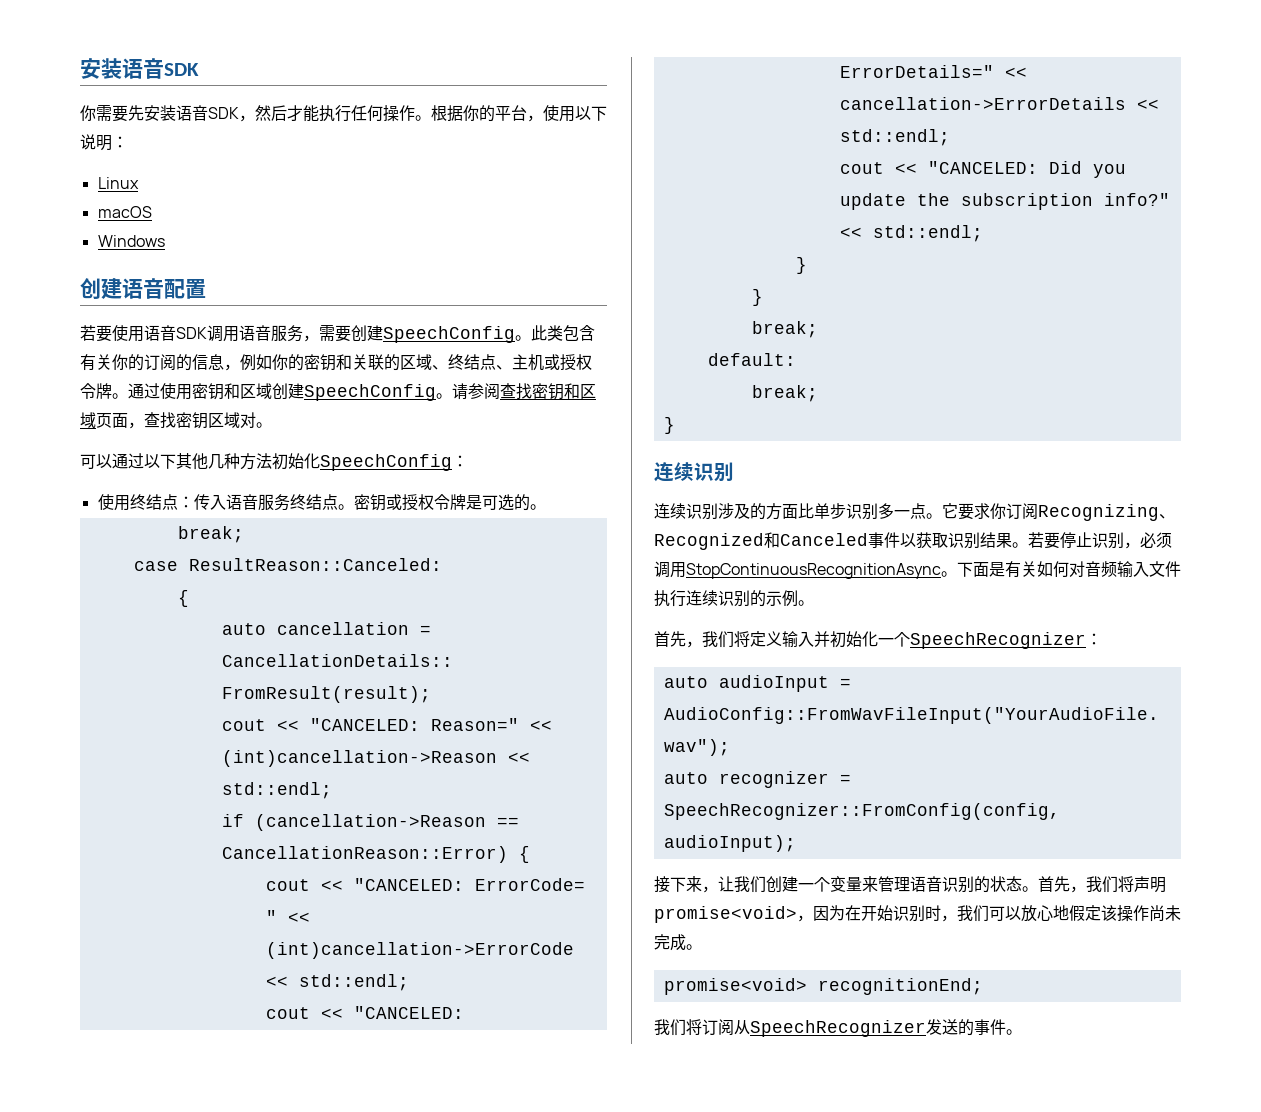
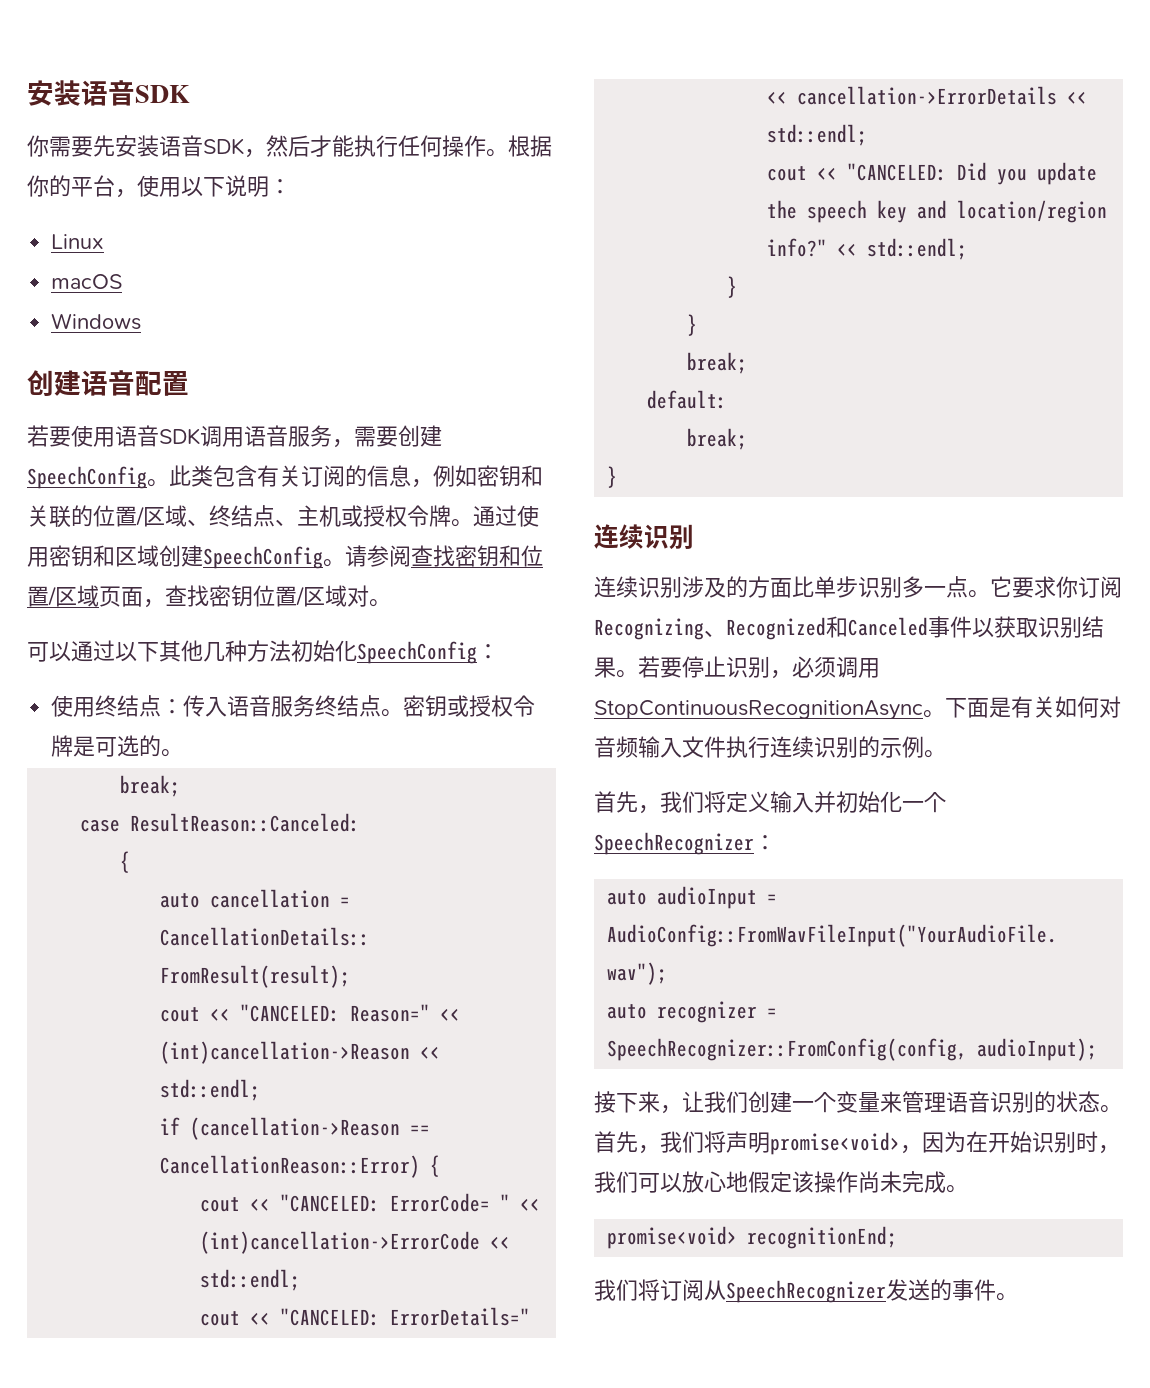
- 此类包含有关你的订阅的信息，例如你的密钥和关联的区域、终结点、主机或授权令牌。
+ 此类包含有关订阅的信息，例如密钥和关联的位置/区域、终结点、主机或授权令牌。
- 请参阅查找密钥和区域页面，查找密钥区域对。
+ 请参阅查找密钥和位置/区域页面，查找密钥位置/区域对。
- cout << "CANCELED: Did you update the subscription info?"
+ cout << "CANCELED: Did you update the speech key and location/region info?"

